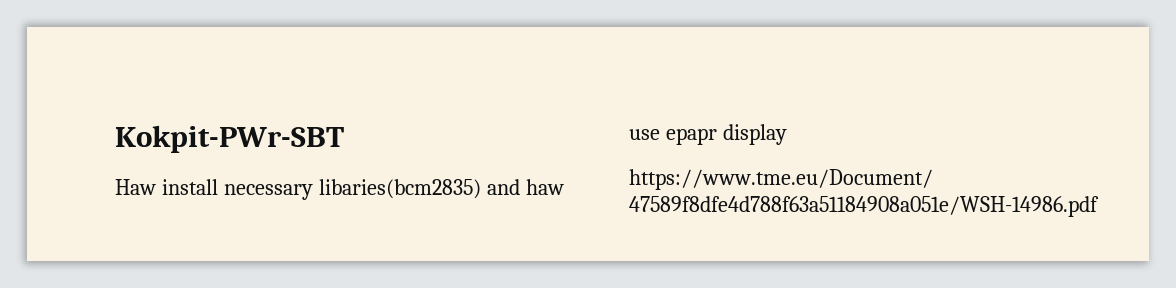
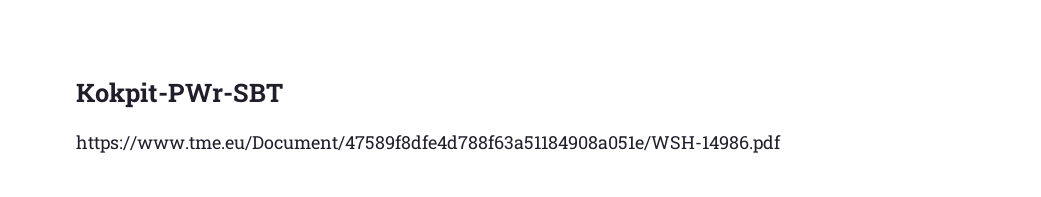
- Haw install necessary libaries(bcm2835) and haw use epapr display

